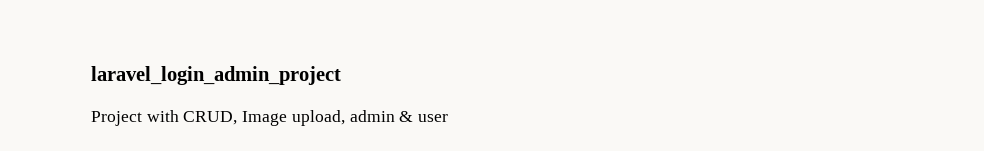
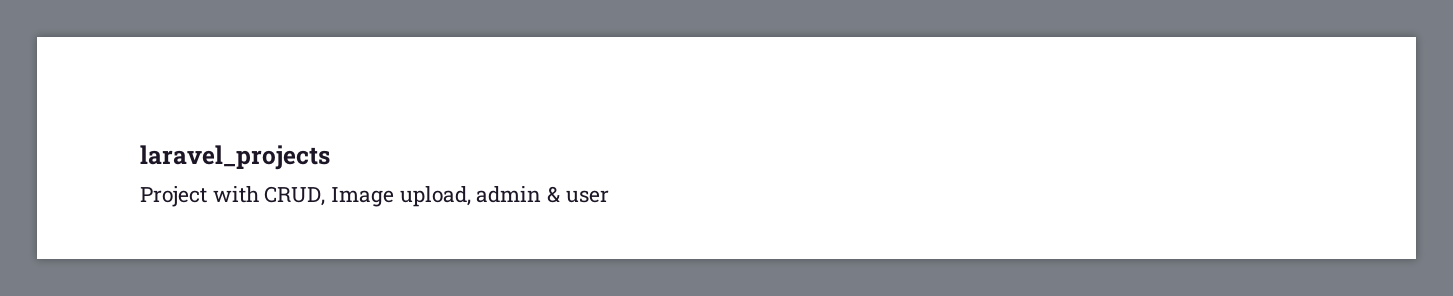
- laravel_login_admin_project
+ laravel_projects

